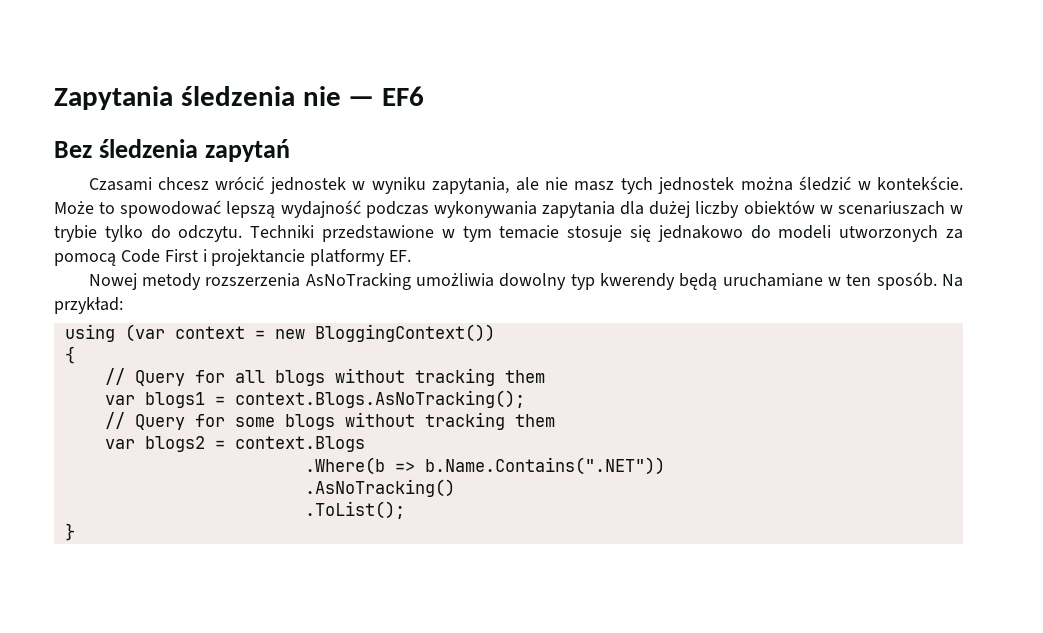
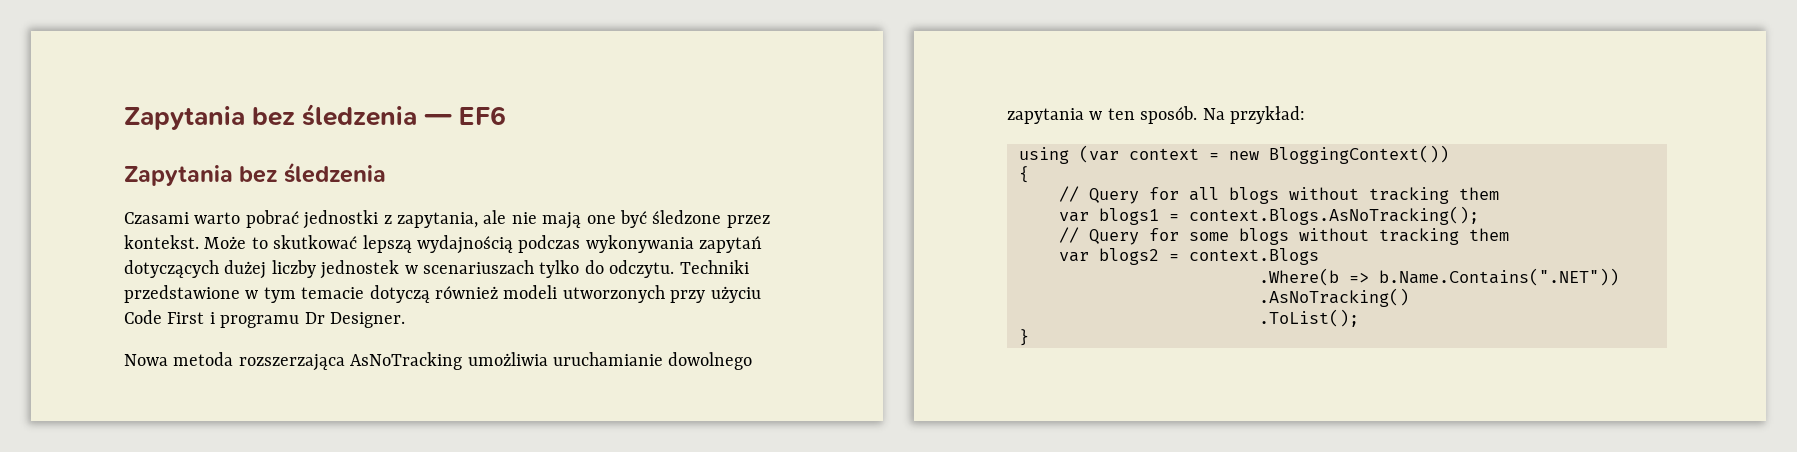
- Zapytania śledzenia nie — EF6
- Bez śledzenia zapytań
+ Zapytania bez śledzenia — EF6
+ Zapytania bez śledzenia
- Czasami chcesz wrócić jednostek w wyniku zapytania, ale nie masz tych jednostek można śledzić w kontekście. Może to spowodować lepszą wydajność podczas wykonywania zapytania dla dużej liczby obiektów w scenariuszach w trybie tylko do odczytu.
+ Czasami warto pobrać jednostki z zapytania, ale nie mają one być śledzone przez kontekst. Może to skutkować lepszą wydajnością podczas wykonywania zapytań dotyczących dużej liczby jednostek w scenariuszach tylko do odczytu.
- Techniki przedstawione w tym temacie stosuje się jednakowo do modeli utworzonych za pomocą Code First i projektancie platformy EF.
- Nowej metody rozszerzenia AsNoTracking umożliwia dowolny typ kwerendy będą uruchamiane w ten sposób.
+ Techniki przedstawione w tym temacie dotyczą również modeli utworzonych przy użyciu Code First i programu Dr Designer.
+ Nowa metoda rozszerzająca AsNoTracking umożliwia uruchamianie dowolnego zapytania w ten sposób.

